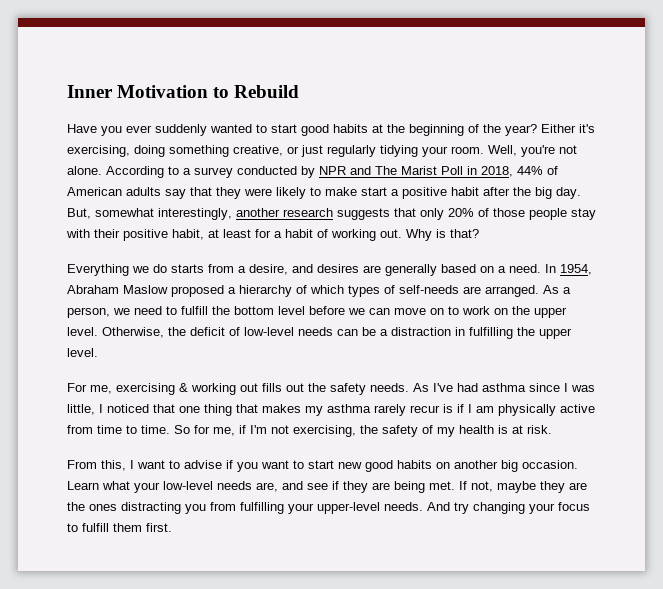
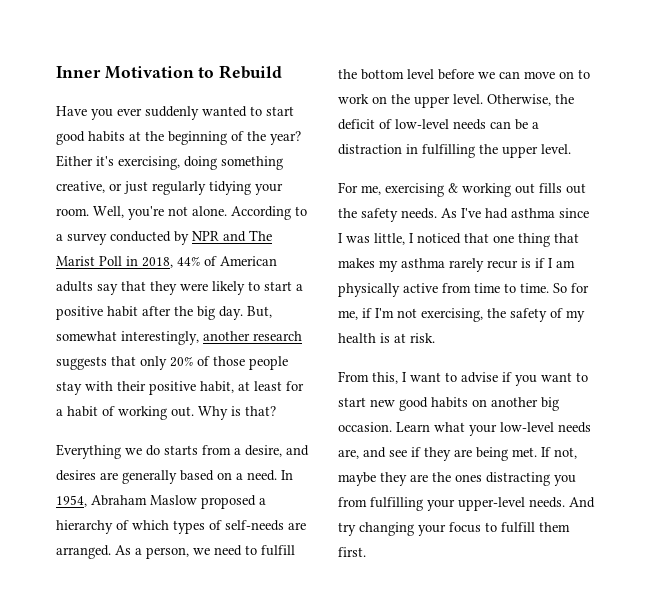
- According to a survey conducted by NPR and The Marist Poll in 2018, 44% of American adults say that they were likely to make start a positive habit after the big day.
+ According to a survey conducted by NPR and The Marist Poll in 2018, 44% of American adults say that they were likely to start a positive habit after the big day.

